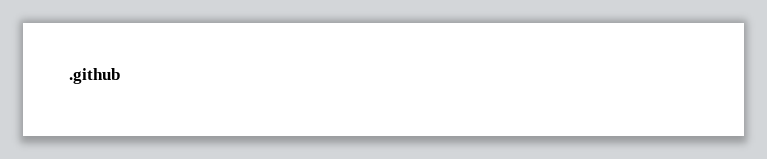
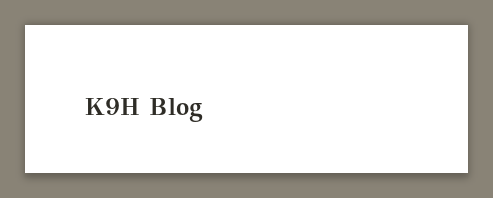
- .github
+ K9H Blog

